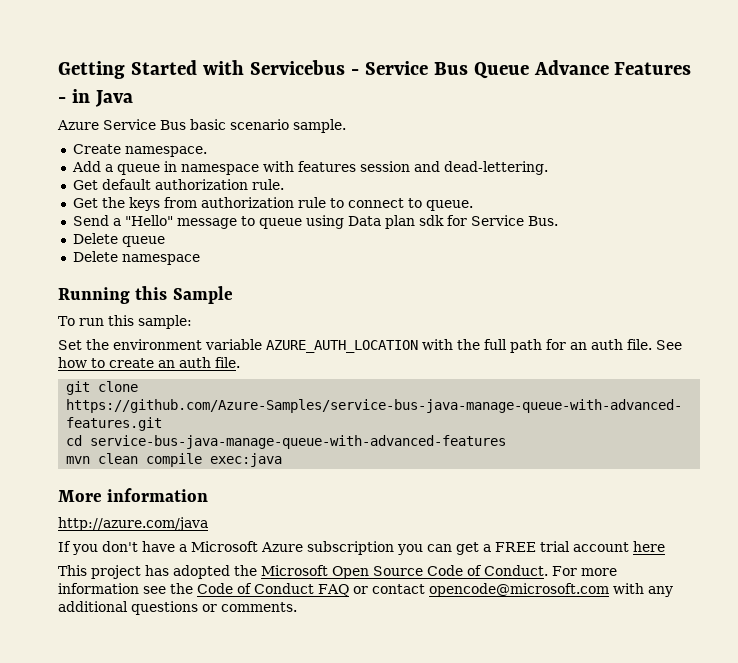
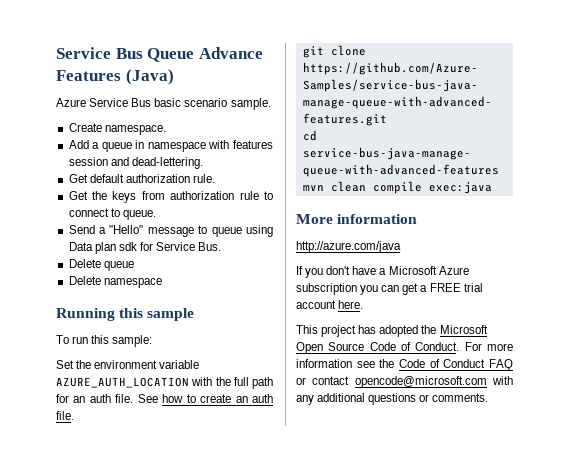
- Getting Started with Servicebus - Service Bus Queue Advance Features - in Java
+ Service Bus Queue Advance Features (Java)
- Running this Sample
+ Running this sample
- If you don't have a Microsoft Azure subscription you can get a FREE trial account here
+ If you don't have a Microsoft Azure subscription you can get a FREE trial account here.

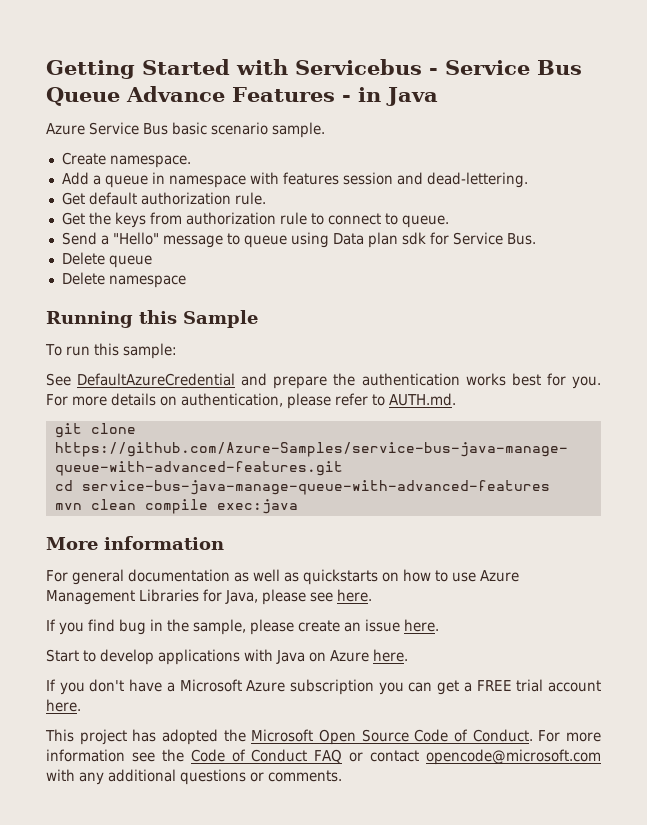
- Service Bus Queue Advance Features (Java)
+ Getting Started with Servicebus - Service Bus Queue Advance Features - in Java
- Running this sample
+ Running this Sample
- Set the environment variable AZURE_AUTH_LOCATION with the full path for an auth file. See how to create an auth file.
+ See DefaultAzureCredential and prepare the authentication works best for you. For more details on authentication, please refer to AUTH.md.
- http://azure.com/java
+ For general documentation as well as quickstarts on how to use Azure Management Libraries for Java, please see here.
+ If you find bug in the sample, please create an issue here.
+ Start to develop applications with Java on Azure here.

